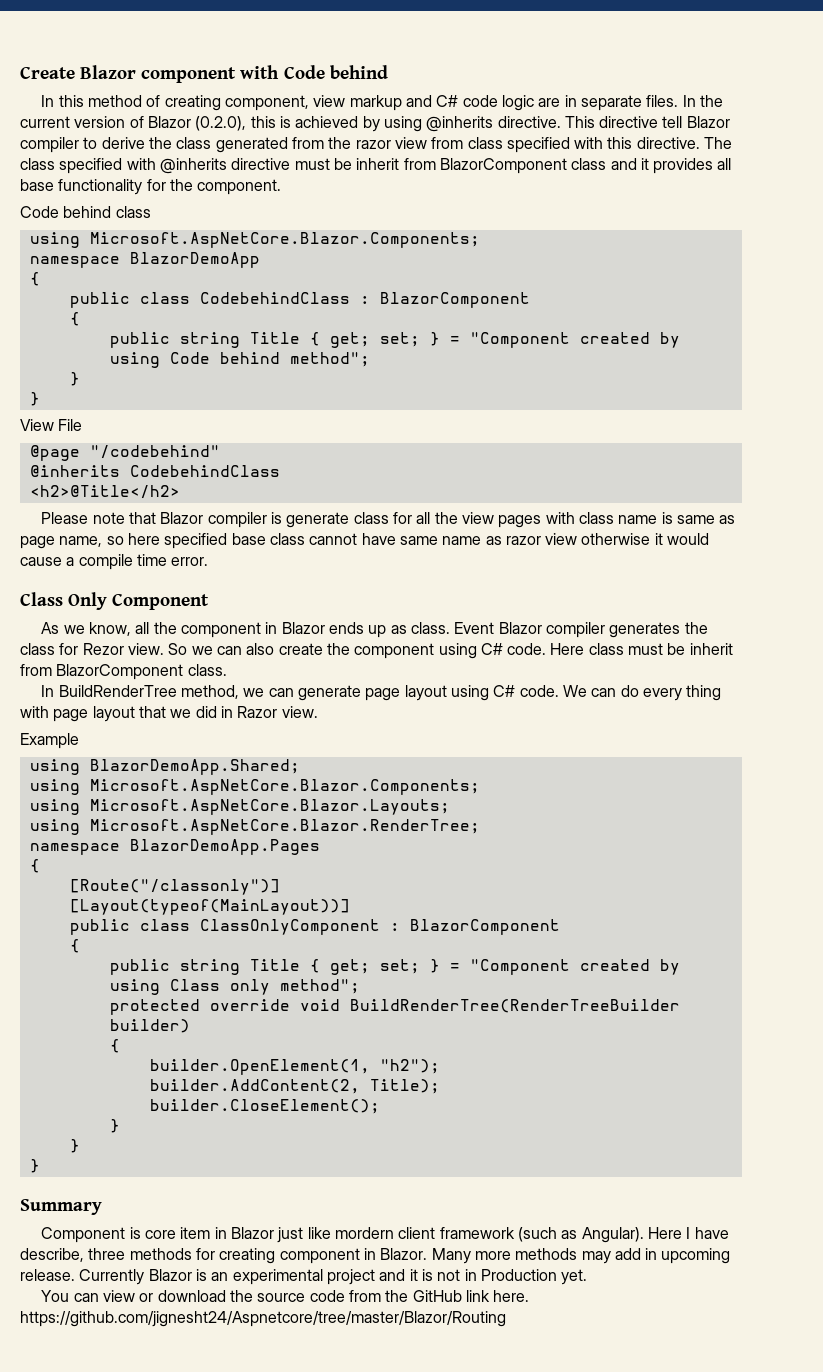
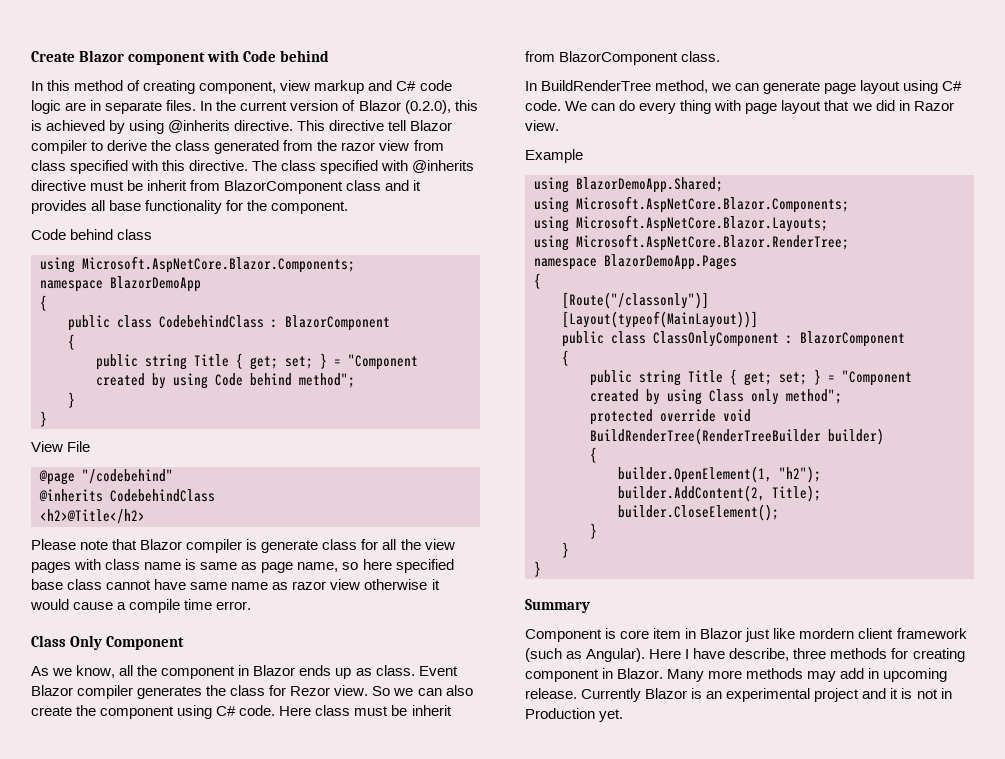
- You can view or download the source code from the GitHub link here. https://github.com/jignesht24/Aspnetcore/tree/master/Blazor/Routing

